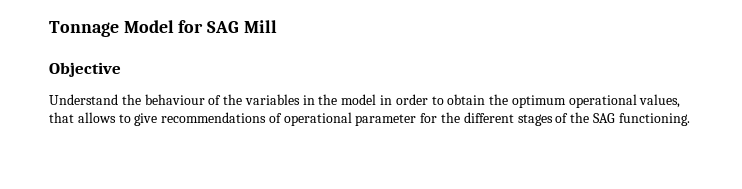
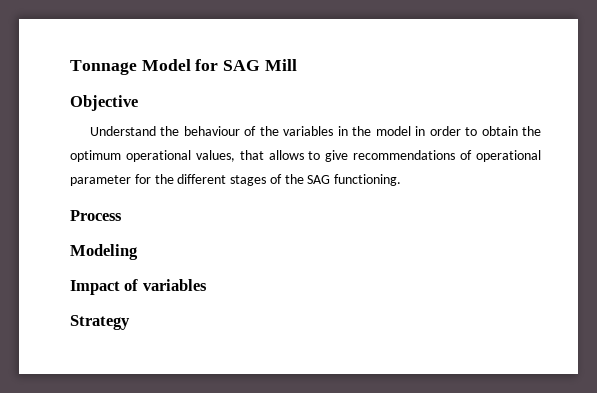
+ Process
+ Modeling
+ Impact of variables
+ Strategy

